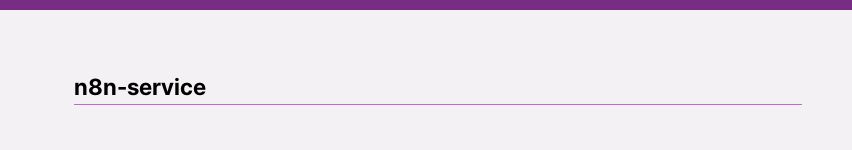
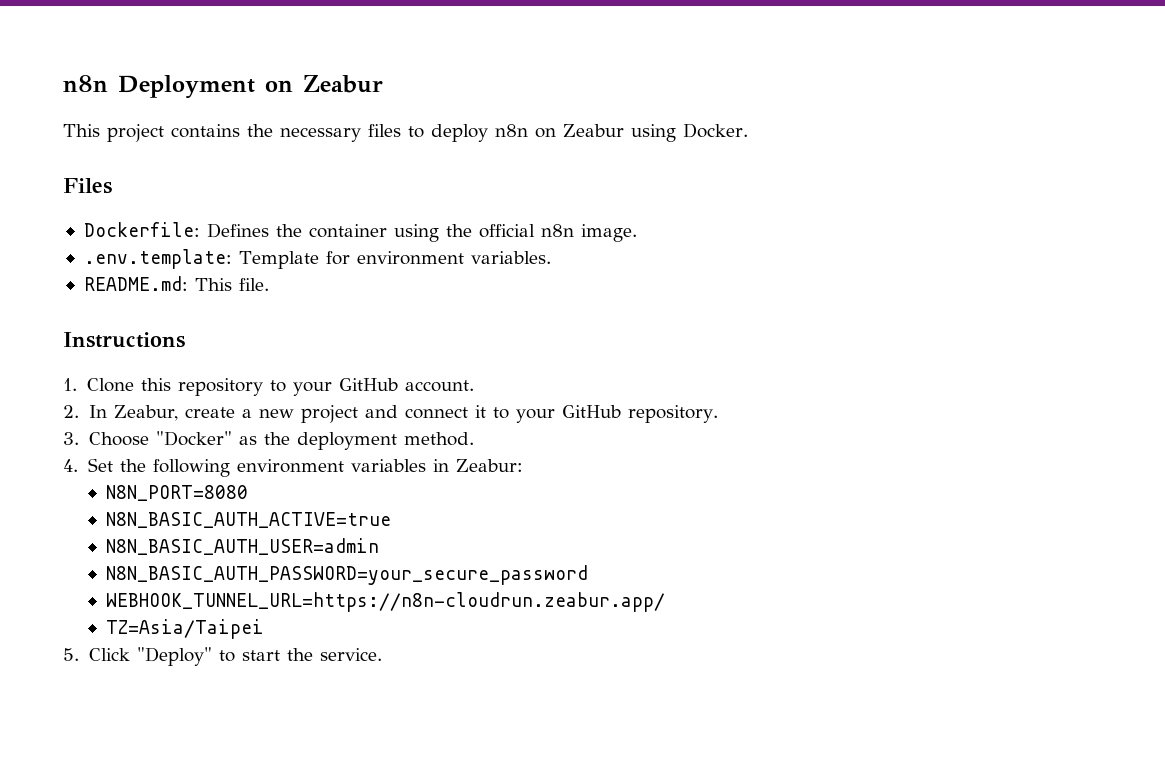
- n8n-service
+ n8n Deployment on Zeabur
+ This project contains the necessary files to deploy n8n on Zeabur using Docker.
+ Files
+ Dockerfile: Defines the container using the official n8n image.
+ .env.template: Template for environment variables.
+ README.md: This file.
+ Instructions
+ 1. Clone this repository to your GitHub account.
+ 2. In Zeabur, create a new project and connect it to your GitHub repository.
+ 3. Choose "Docker" as the deployment method.
+ 4. Set the following environment variables in Zeabur:
+ N8N_PORT=8080
+ N8N_BASIC_AUTH_ACTIVE=true
+ N8N_BASIC_AUTH_USER=admin
+ N8N_BASIC_AUTH_PASSWORD=your_secure_password
+ WEBHOOK_TUNNEL_URL=https://n8n-cloudrun.zeabur.app/
+ TZ=Asia/Taipei
+ 5. Click "Deploy" to start the service.

